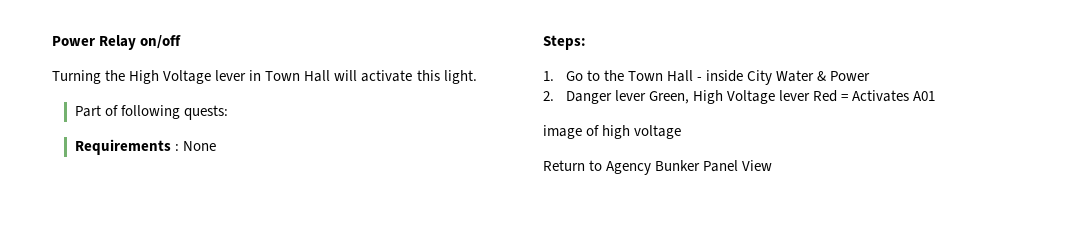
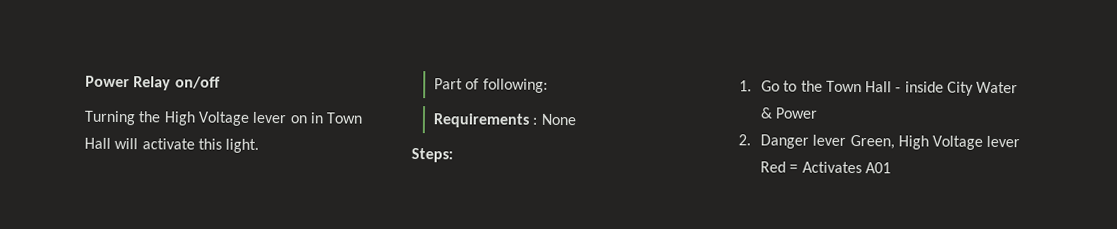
- Turning the High Voltage lever in Town Hall will activate this light.
+ Turning the High Voltage lever on in Town Hall will activate this light.
- Part of following quests:
+ Part of following:
- image of high voltage
- Return to Agency Bunker Panel View

